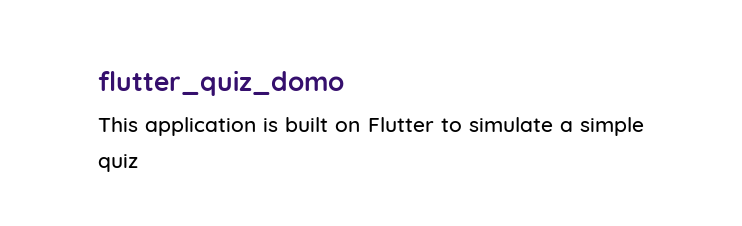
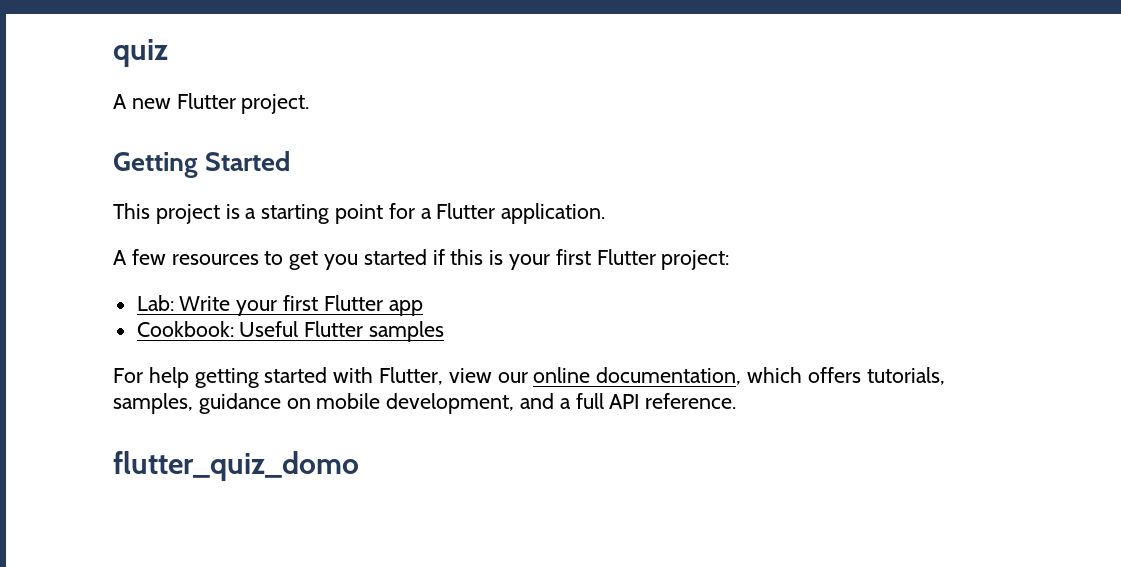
+ quiz
+ A new Flutter project.
+ Getting Started
+ This project is a starting point for a Flutter application.
+ A few resources to get you started if this is your first Flutter project:
+ Lab: Write your first Flutter app
+ Cookbook: Useful Flutter samples
+ For help getting started with Flutter, view our online documentation, which offers tutorials, samples, guidance on mobile development, and a full API reference.
  flutter_quiz_domo
- This application is built on Flutter to simulate a simple quiz

